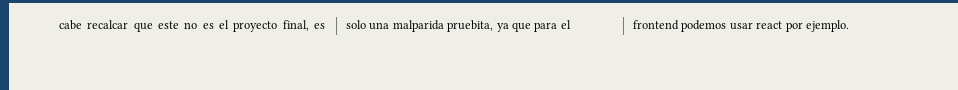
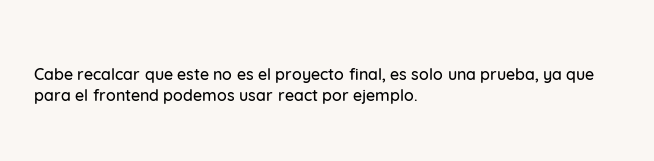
- cabe recalcar que este no es el proyecto final, es solo una malparida pruebita, ya que para el frontend podemos usar react por ejemplo.
+ Cabe recalcar que este no es el proyecto final, es solo una prueba, ya que para el frontend podemos usar react por ejemplo.

